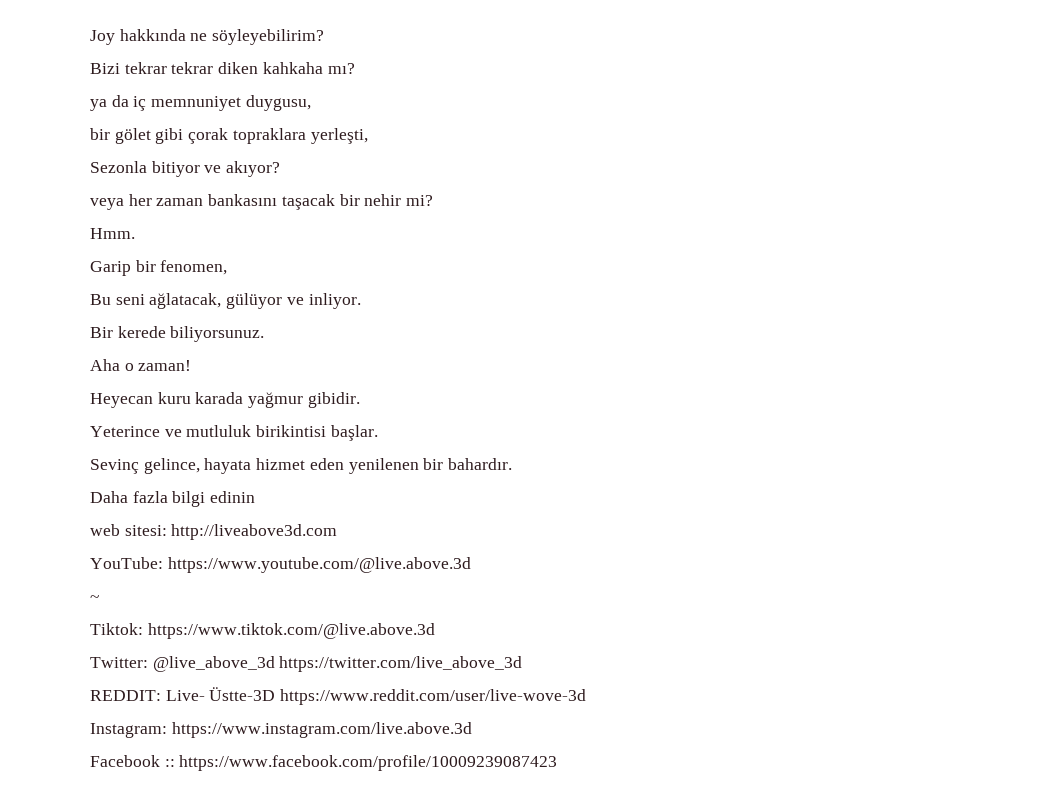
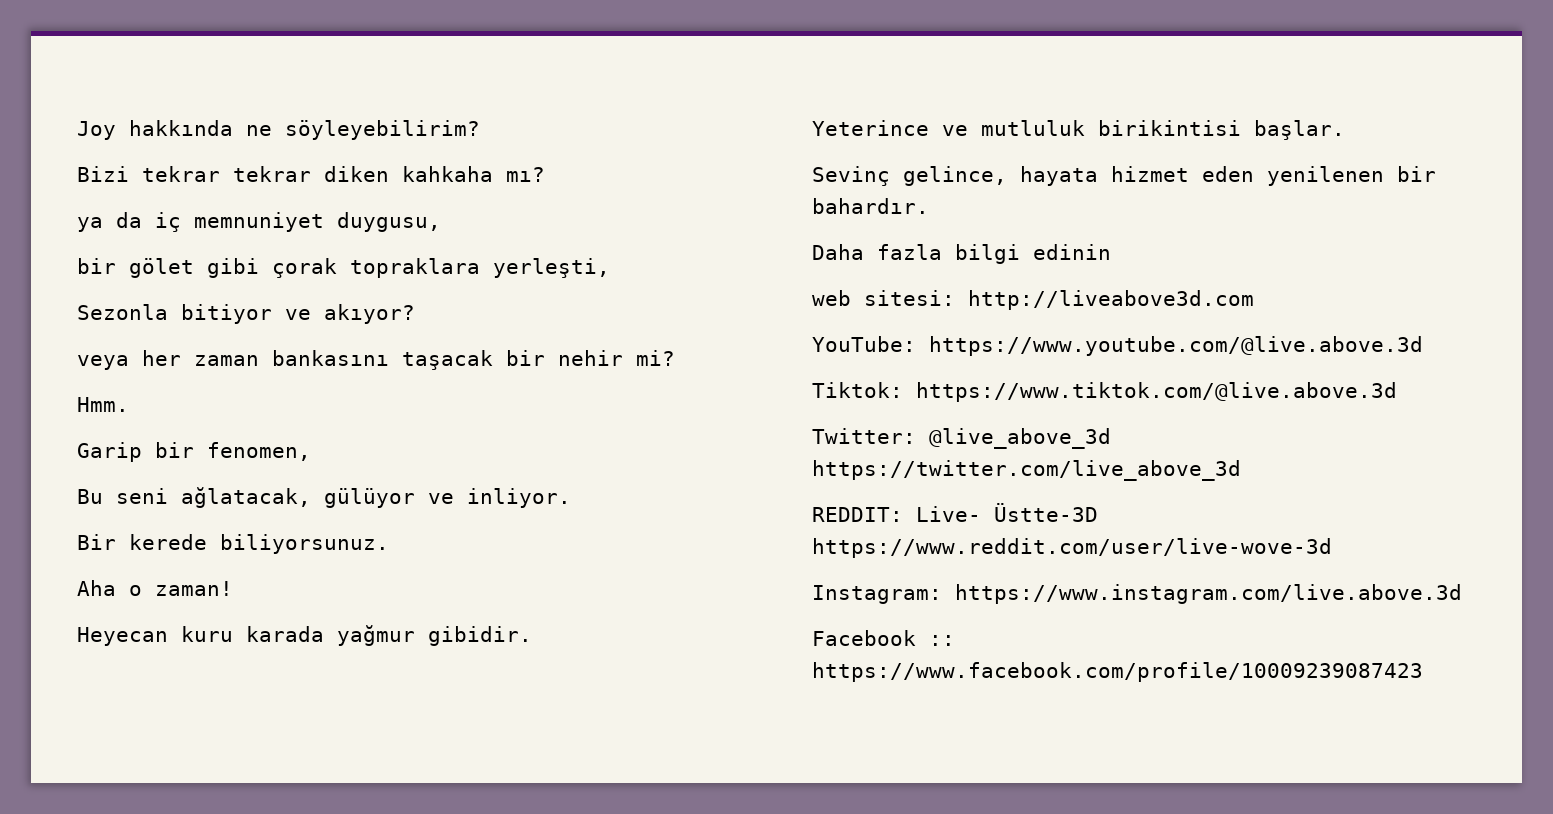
- ~

